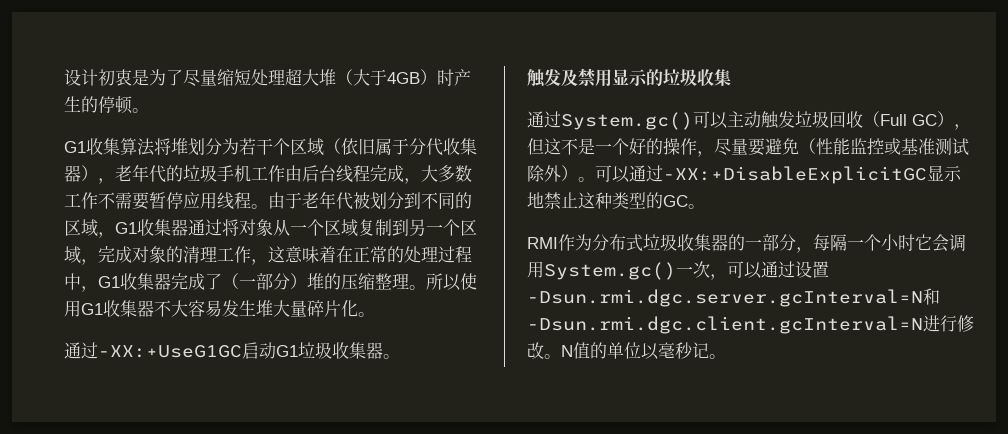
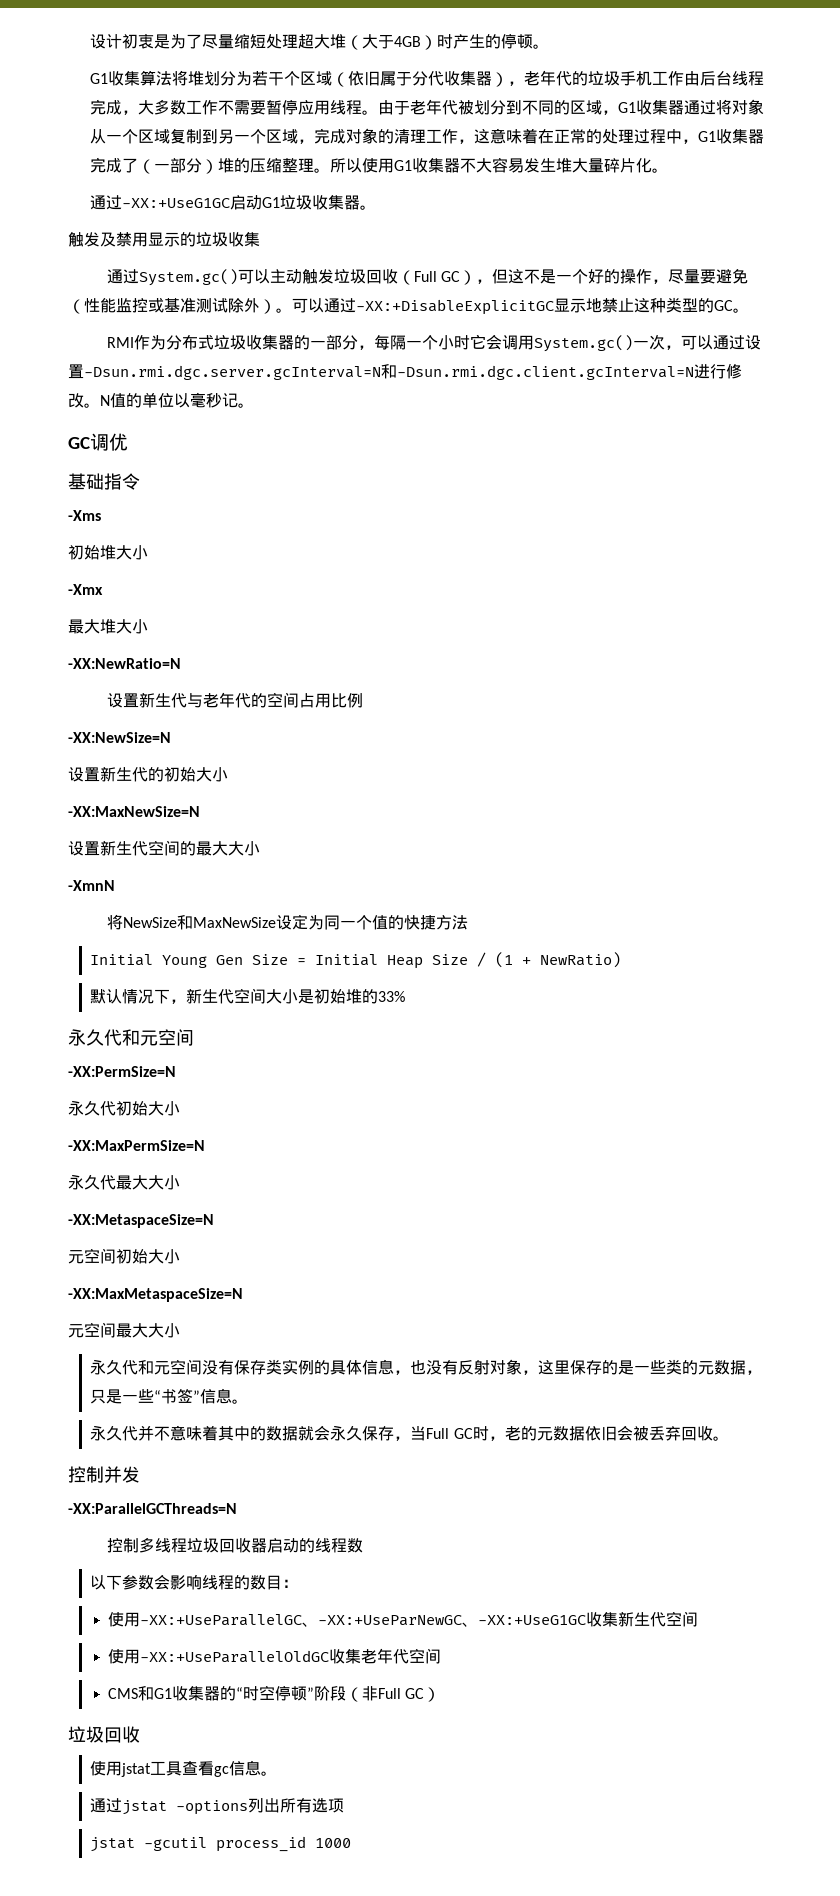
+ GC调优
+ 基础指令
+ -Xms
+ 初始堆大小
+ -Xmx
+ 最大堆大小
+ -XX:NewRatio=N
+ 设置新生代与老年代的空间占用比例
+ -XX:NewSize=N
+ 设置新生代的初始大小
+ -XX:MaxNewSize=N
+ 设置新生代空间的最大大小
+ -XmnN
+ 将NewSize和MaxNewSize设定为同一个值的快捷方法
+ Initial Young Gen Size = Initial Heap Size / (1 + NewRatio)
+ 默认情况下，新生代空间大小是初始堆的33%
+ 永久代和元空间
+ -XX:PermSize=N
+ 永久代初始大小
+ -XX:MaxPermSize=N
+ 永久代最大大小
+ -XX:MetaspaceSize=N
+ 元空间初始大小
+ -XX:MaxMetaspaceSize=N
+ 元空间最大大小
+ 永久代和元空间没有保存类实例的具体信息，也没有反射对象，这里保存的是一些类的元数据，只是一些“书签”信息。
+ 永久代并不意味着其中的数据就会永久保存，当Full GC时，老的元数据依旧会被丢弃回收。
+ 控制并发
+ -XX:ParallelGCThreads=N
+ 控制多线程垃圾回收器启动的线程数
+ 以下参数会影响线程的数目：
+ 使用-XX:+UseParallelGC、-XX:+UseParNewGC、-XX:+UseG1GC收集新生代空间
+ 使用-XX:+UseParallelOldGC收集老年代空间
+ CMS和G1收集器的“时空停顿”阶段（非Full GC）
+ 垃圾回收
+ 使用jstat工具查看gc信息。
+ 通过jstat -options列出所有选项
+ jstat -gcutil process_id 1000

